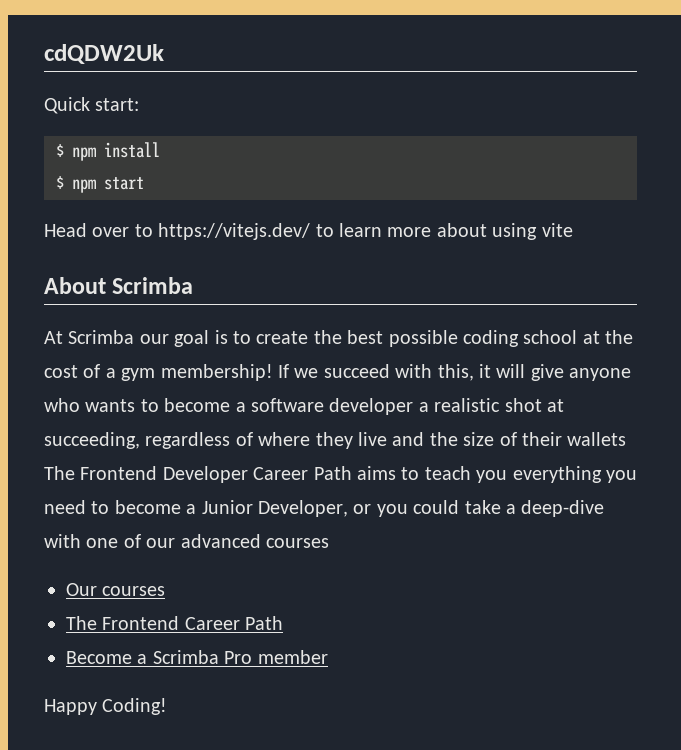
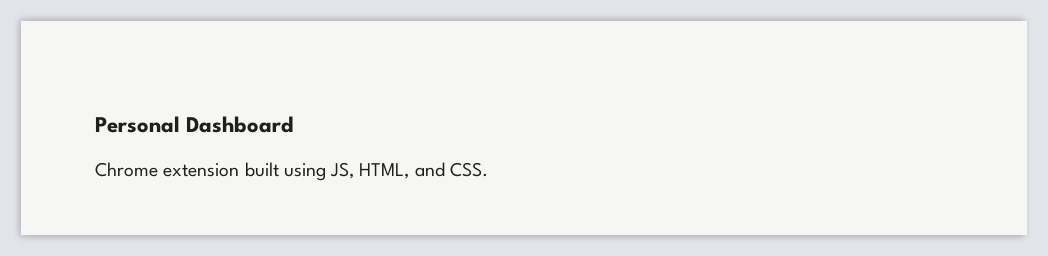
- cdQDW2Uk
- Quick start:
- $ npm install
- $ npm start
- Head over to https://vitejs.dev/ to learn more about using vite
- About Scrimba
- At Scrimba our goal is to create the best possible coding school at the cost of a gym membership! If we succeed with this, it will give anyone who wants to become a software developer a realistic shot at succeeding, regardless of where they live and the size of their wallets The Frontend Developer Career Path aims to teach you everything you need to become a Junior Developer, or you could take a deep-dive with one of our advanced courses
- Our courses
- The Frontend Career Path
- Become a Scrimba Pro member
- Happy Coding!
+ Personal Dashboard
+ Chrome extension built using JS, HTML, and CSS.

